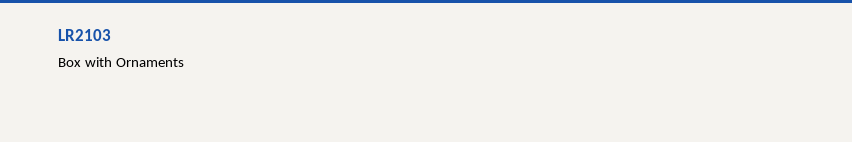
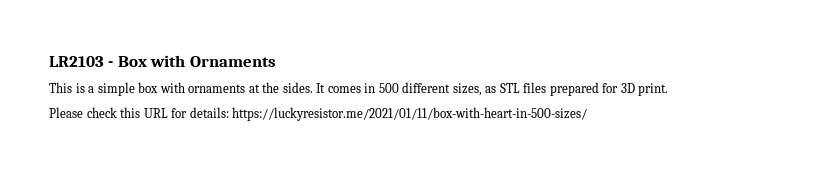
- LR2103
- Box with Ornaments
+ LR2103 - Box with Ornaments
+ This is a simple box with ornaments at the sides. It comes in 500 different sizes, as STL files prepared for 3D print.
+ Please check this URL for details: https://luckyresistor.me/2021/01/11/box-with-heart-in-500-sizes/

